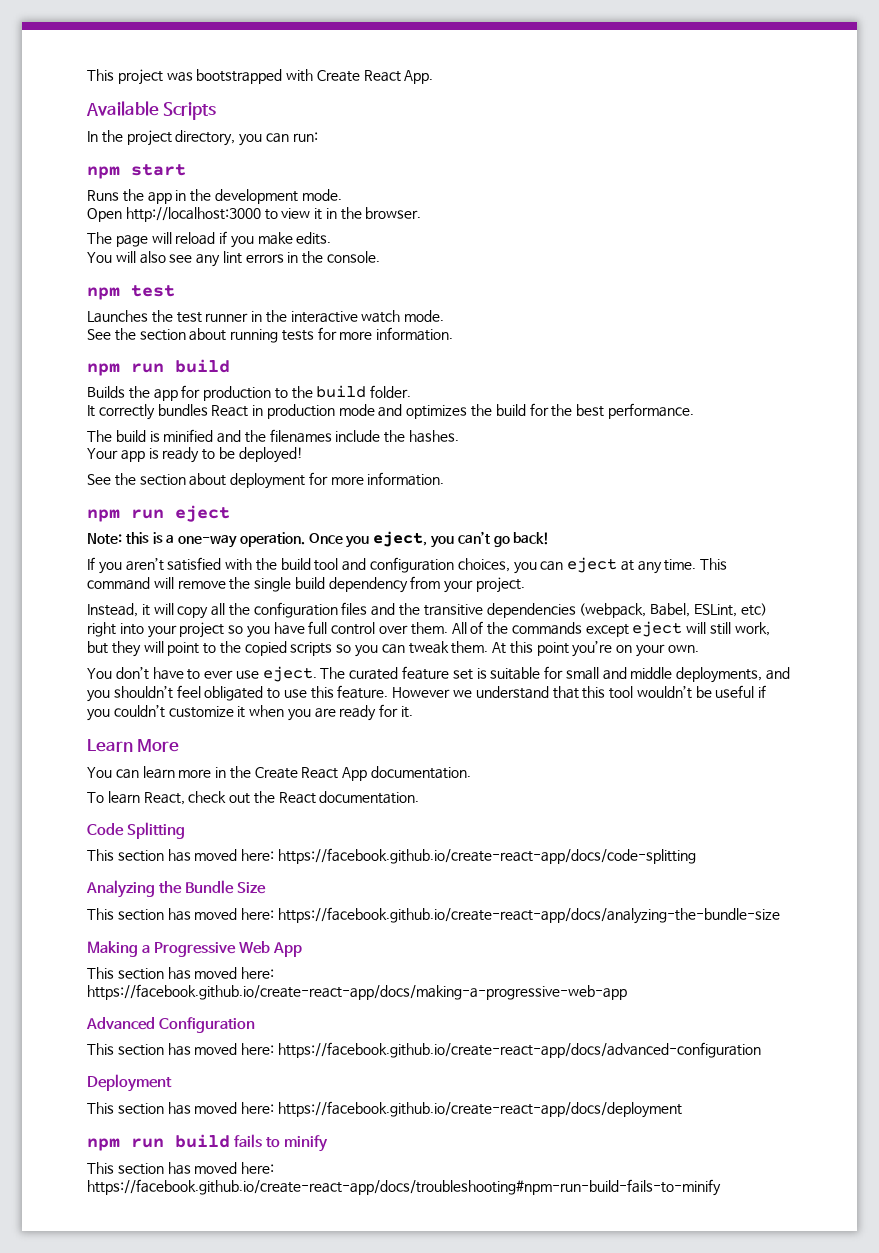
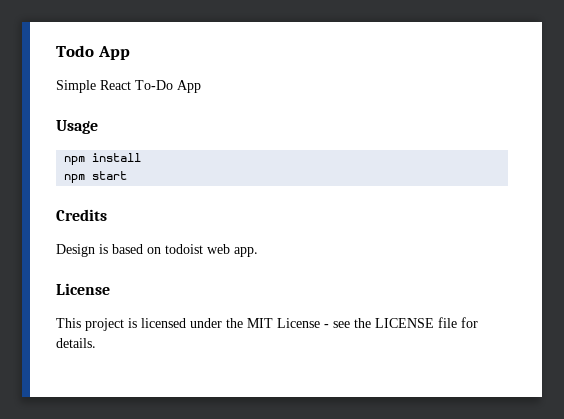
- This project was bootstrapped with Create React App.
- Available Scripts
- In the project directory, you can run:
+ Todo App
+ Simple React To-Do App
+ Usage
+ npm install
  npm start
- Runs the app in the development mode.
- Open http://localhost:3000 to view it in the browser.
- The page will reload if you make edits.
- You will also see any lint errors in the console.
- npm test
- Launches the test runner in the interactive watch mode.
- See the section about running tests for more information.
- npm run build
- Builds the app for production to the build folder.
- It correctly bundles React in production mode and optimizes the build for the best performance.
- The build is minified and the filenames include the hashes.
- Your app is ready to be deployed!
- See the section about deployment for more information.
- npm run eject
- Note: this is a one-way operation. Once you eject, you can’t go back!
- If you aren’t satisfied with the build tool and configuration choices, you can eject at any time. This command will remove the single build dependency from your project.
- Instead, it will copy all the configuration files and the transitive dependencies (webpack, Babel, ESLint, etc) right into your project so you have full control over them. All of the commands except eject will still work, but they will point to the copied scripts so you can tweak them. At this point you’re on your own.
- You don’t have to ever use eject. The curated feature set is suitable for small and middle deployments, and you shouldn’t feel obligated to use this feature. However we understand that this tool wouldn’t be useful if you couldn’t customize it when you are ready for it.
- Learn More
- You can learn more in the Create React App documentation.
- To learn React, check out the React documentation.
- Code Splitting
- This section has moved here: https://facebook.github.io/create-react-app/docs/code-splitting
- Analyzing the Bundle Size
- This section has moved here: https://facebook.github.io/create-react-app/docs/analyzing-the-bundle-size
- Making a Progressive Web App
- This section has moved here: https://facebook.github.io/create-react-app/docs/making-a-progressive-web-app
- Advanced Configuration
- This section has moved here: https://facebook.github.io/create-react-app/docs/advanced-configuration
- Deployment
- This section has moved here: https://facebook.github.io/create-react-app/docs/deployment
- npm run build fails to minify
- This section has moved here: https://facebook.github.io/create-react-app/docs/troubleshooting#npm-run-build-fails-to-minify
+ Credits
+ Design is based on todoist web app.
+ License
+ This project is licensed under the MIT License - see the LICENSE file for details.

